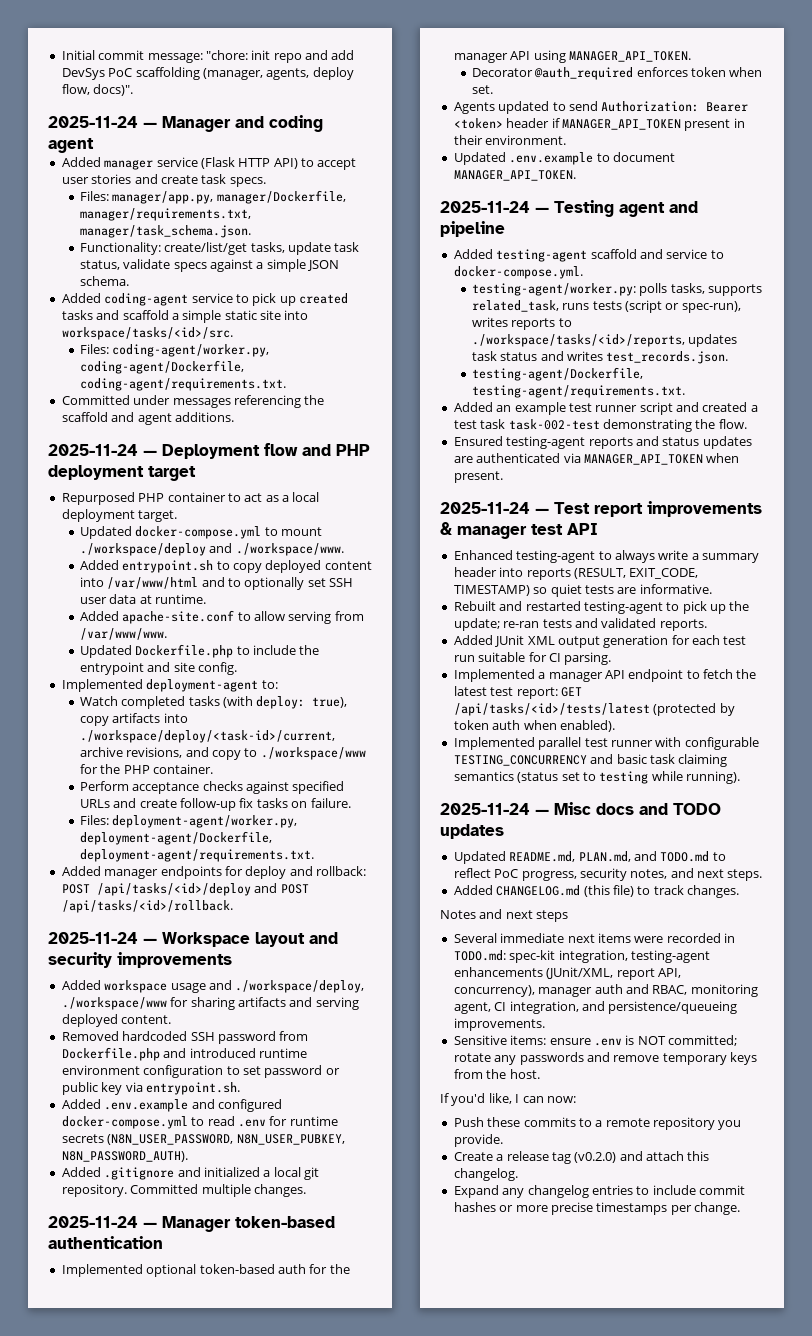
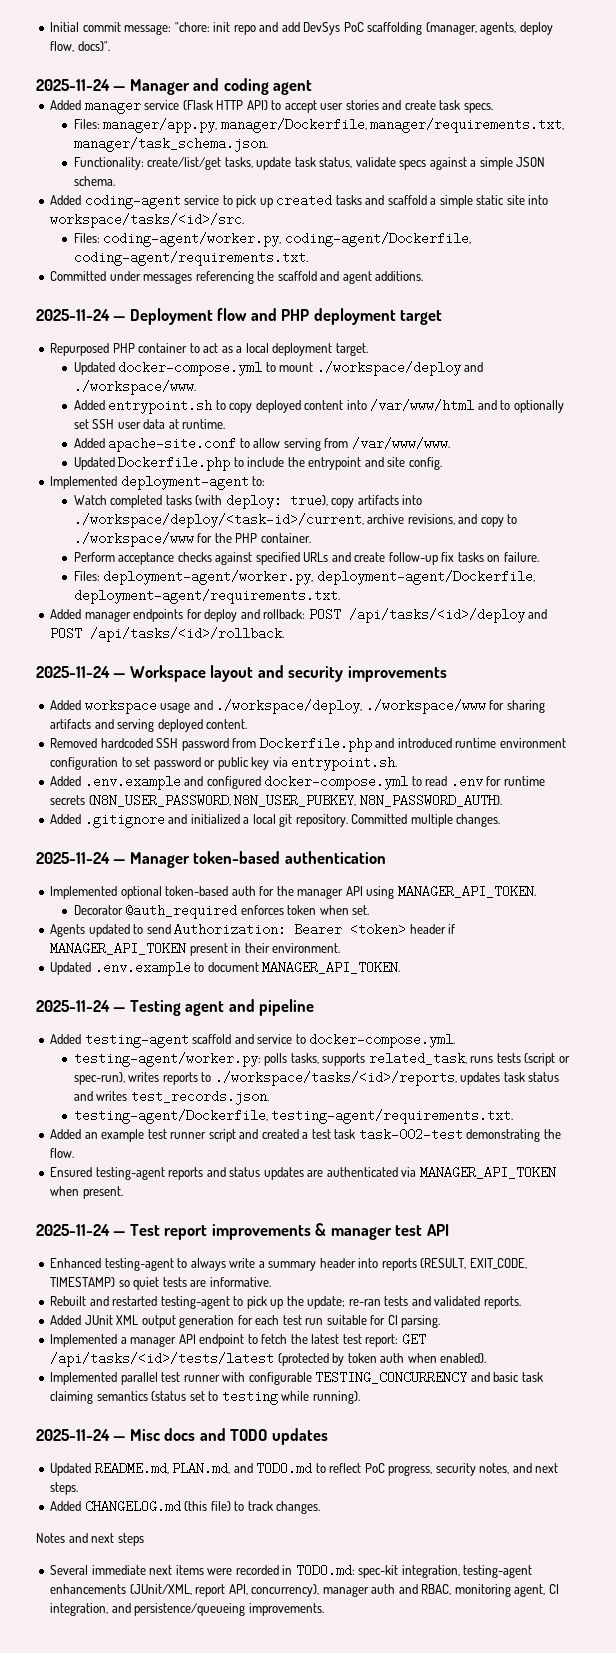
- Sensitive items: ensure .env is NOT committed; rotate any passwords and remove temporary keys from the host.
- If you'd like, I can now:
- Push these commits to a remote repository you provide.
- Create a release tag (v0.2.0) and attach this changelog.
- Expand any changelog entries to include commit hashes or more precise timestamps per change.

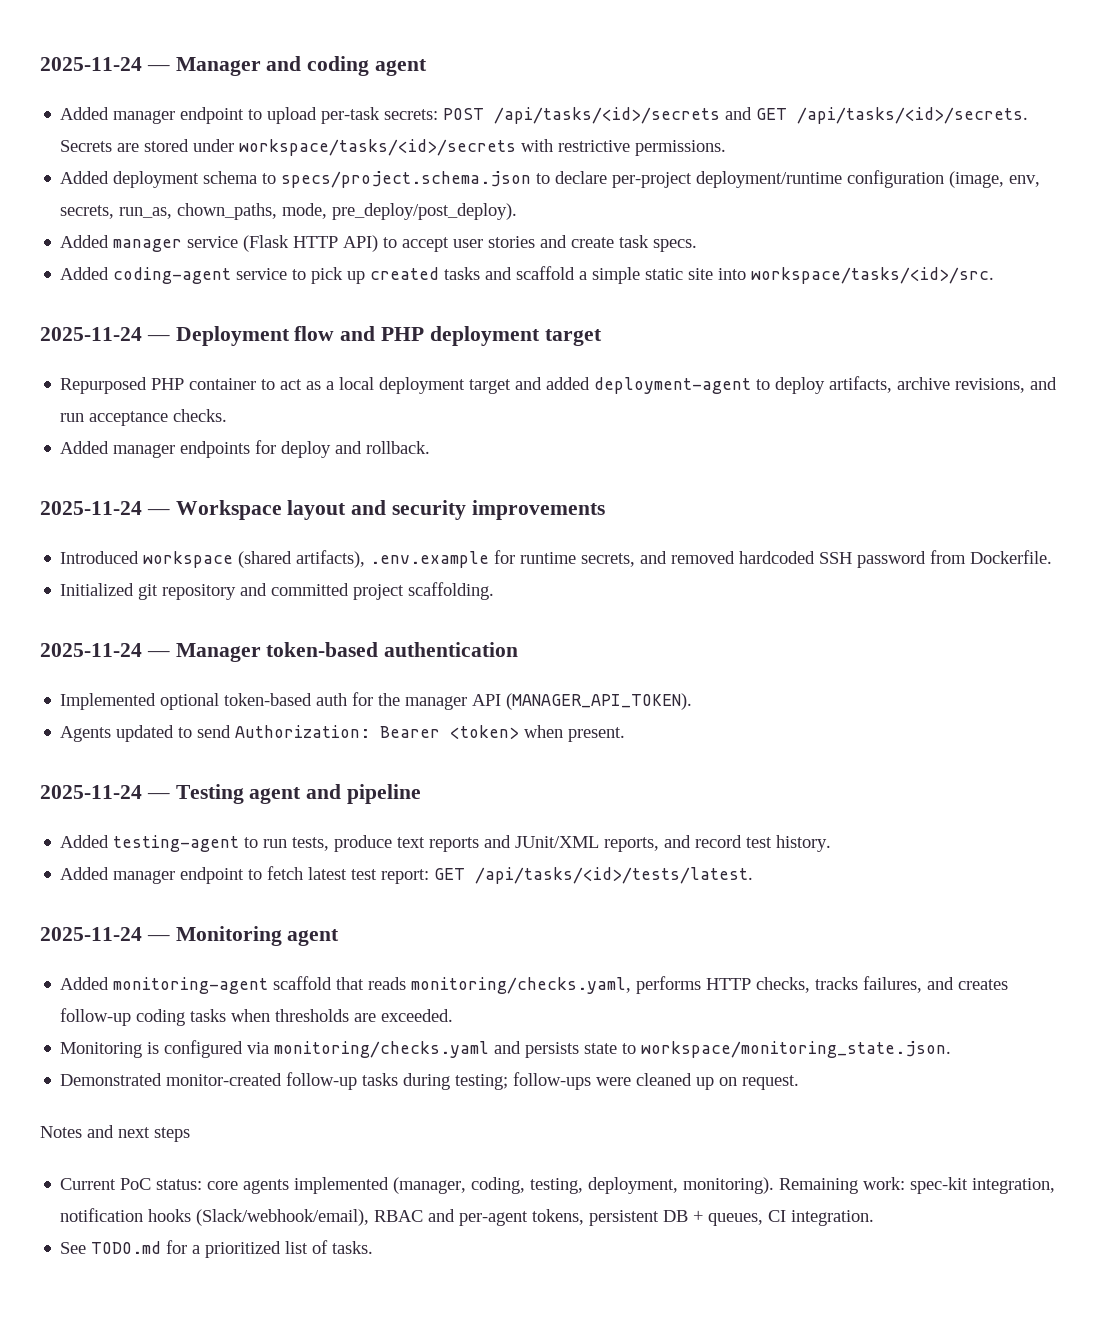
- Initial commit message: "chore: init repo and add DevSys PoC scaffolding (manager, agents, deploy flow, docs)".
+ Added manager endpoint to upload per-task secrets: POST /api/tasks/<id>/secrets and GET /api/tasks/<id>/secrets. Secrets are stored under workspace/tasks/<id>/secrets with restrictive permissions.
+ Added deployment schema to specs/project.schema.json to declare per-project deployment/runtime configuration (image, env, secrets, run_as, chown_paths, mode, pre_deploy/post_deploy).
- Files: manager/app.py, manager/Dockerfile, manager/requirements.txt, manager/task_schema.json.
- Functionality: create/list/get tasks, update task status, validate specs against a simple JSON schema.
- Files: coding-agent/worker.py, coding-agent/Dockerfile, coding-agent/requirements.txt.
- Committed under messages referencing the scaffold and agent additions.
- Repurposed PHP container to act as a local deployment target.
- Updated docker-compose.yml to mount ./workspace/deploy and ./workspace/www.
- Added entrypoint.sh to copy deployed content into /var/www/html and to optionally set SSH user data at runtime.
- Added apache-site.conf to allow serving from /var/www/www.
- Updated Dockerfile.php to include the entrypoint and site config.
- Implemented deployment-agent to:
- Watch completed tasks (with deploy: true), copy artifacts into ./workspace/deploy/<task-id>/current, archive revisions, and copy to ./workspace/www for the PHP container.
- Perform acceptance checks against specified URLs and create follow-up fix tasks on failure.
- Files: deployment-agent/worker.py, deployment-agent/Dockerfile, deployment-agent/requirements.txt.
+ Repurposed PHP container to act as a local deployment target and added deployment-agent to deploy artifacts, archive revisions, and run acceptance checks.
- Added manager endpoints for deploy and rollback: POST /api/tasks/<id>/deploy and POST /api/tasks/<id>/rollback.
+ Added manager endpoints for deploy and rollback.
- Added workspace usage and ./workspace/deploy, ./workspace/www for sharing artifacts and serving deployed content.
- Removed hardcoded SSH password from Dockerfile.php and introduced runtime environment configuration to set password or public key via entrypoint.sh.
- Added .env.example and configured docker-compose.yml to read .env for runtime secrets (N8N_USER_PASSWORD, N8N_USER_PUBKEY, N8N_PASSWORD_AUTH).
- Added .gitignore and initialized a local git repository. Committed multiple changes.
+ Introduced workspace (shared artifacts), .env.example for runtime secrets, and removed hardcoded SSH password from Dockerfile.
+ Initialized git repository and committed project scaffolding.
- Implemented optional token-based auth for the manager API using MANAGER_API_TOKEN.
- Decorator @auth_required enforces token when set.
+ Implemented optional token-based auth for the manager API (MANAGER_API_TOKEN).
- Agents updated to send Authorization: Bearer <token> header if MANAGER_API_TOKEN present in their environment.
- Updated .env.example to document MANAGER_API_TOKEN.
+ Agents updated to send Authorization: Bearer <token> when present.
- Added testing-agent scaffold and service to docker-compose.yml.
- testing-agent/worker.py: polls tasks, supports related_task, runs tests (script or spec-run), writes reports to ./workspace/tasks/<id>/reports, updates task status and writes test_records.json.
- testing-agent/Dockerfile, testing-agent/requirements.txt.
- Added an example test runner script and created a test task task-002-test demonstrating the flow.
- Ensured testing-agent reports and status updates are authenticated via MANAGER_API_TOKEN when present.
- 2025-11-24 — Test report improvements & manager test API
- Enhanced testing-agent to always write a summary header into reports (RESULT, EXIT_CODE, TIMESTAMP) so quiet tests are informative.
- Rebuilt and restarted testing-agent to pick up the update; re-ran tests and validated reports.
- Added JUnit XML output generation for each test run suitable for CI parsing.
- Implemented a manager API endpoint to fetch the latest test report: GET /api/tasks/<id>/tests/latest (protected by token auth when enabled).
- Implemented parallel test runner with configurable TESTING_CONCURRENCY and basic task claiming semantics (status set to testing while running).
- 2025-11-24 — Misc docs and TODO updates
- Updated README.md, PLAN.md, and TODO.md to reflect PoC progress, security notes, and next steps.
- Added CHANGELOG.md (this file) to track changes.
+ Added testing-agent to run tests, produce text reports and JUnit/XML reports, and record test history.
+ Added manager endpoint to fetch latest test report: GET /api/tasks/<id>/tests/latest.
+ 2025-11-24 — Monitoring agent
+ Added monitoring-agent scaffold that reads monitoring/checks.yaml, performs HTTP checks, tracks failures, and creates follow-up coding tasks when thresholds are exceeded.
+ Monitoring is configured via monitoring/checks.yaml and persists state to workspace/monitoring_state.json.
+ Demonstrated monitor-created follow-up tasks during testing; follow-ups were cleaned up on request.
  Notes and next steps
- Several immediate next items were recorded in TODO.md: spec-kit integration, testing-agent enhancements (JUnit/XML, report API, concurrency), manager auth and RBAC, monitoring agent, CI integration, and persistence/queueing improvements.
+ Current PoC status: core agents implemented (manager, coding, testing, deployment, monitoring). Remaining work: spec-kit integration, notification hooks (Slack/webhook/email), RBAC and per-agent tokens, persistent DB + queues, CI integration.
+ See TODO.md for a prioritized list of tasks.

